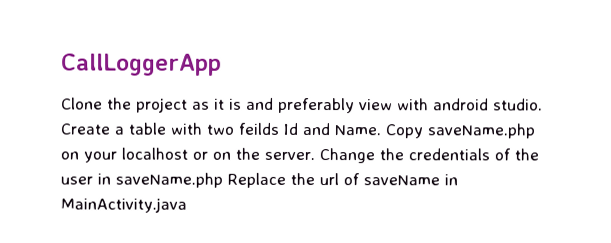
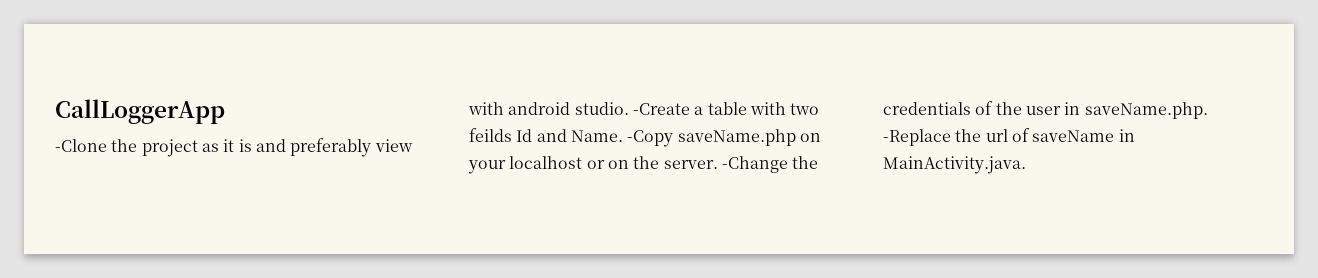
- Clone the project as it is and preferably view with android studio.
+ -Clone the project as it is and preferably view with android studio.
- Create a table with two feilds Id and Name.
+ -Create a table with two feilds Id and Name.
- Copy saveName.php on your localhost or on the server.
+ -Copy saveName.php on your localhost or on the server.
- Change the credentials of the user in saveName.php Replace the url of saveName in MainActivity.java
+ -Change the credentials of the user in saveName.php. -Replace the url of saveName in MainActivity.java.

